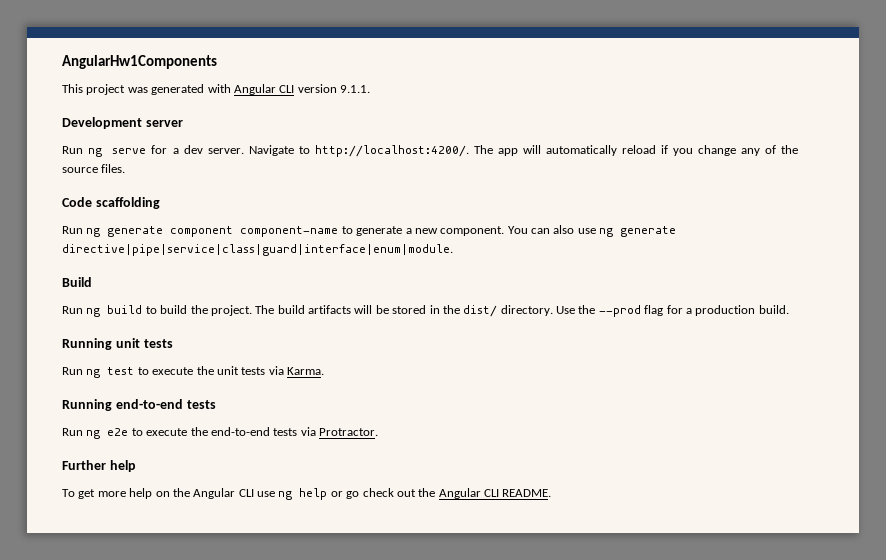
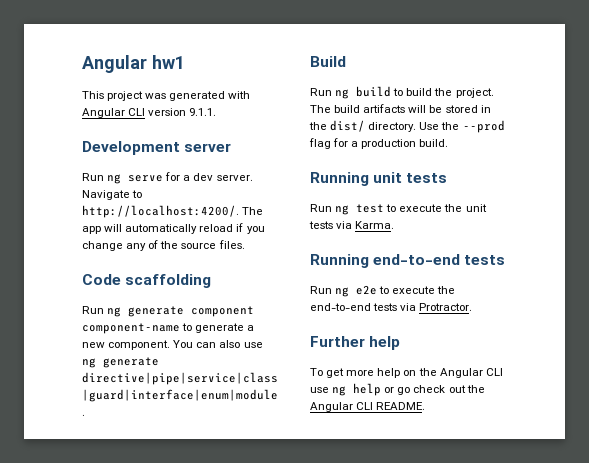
- AngularHw1Components
+ Angular hw1

